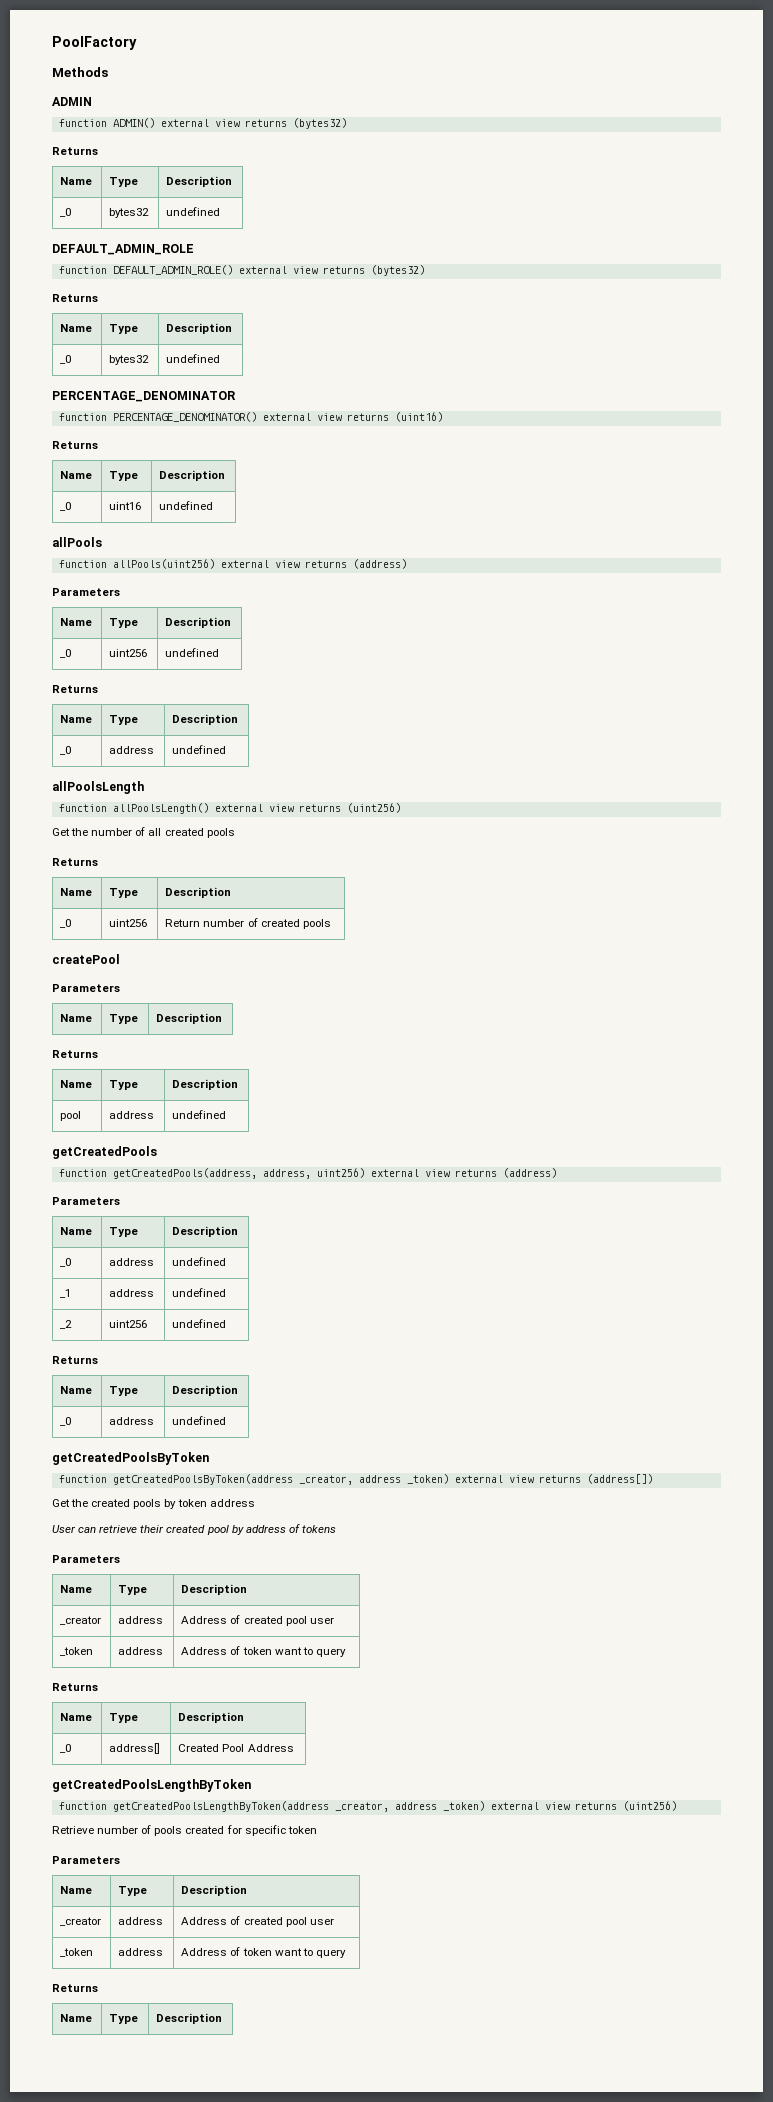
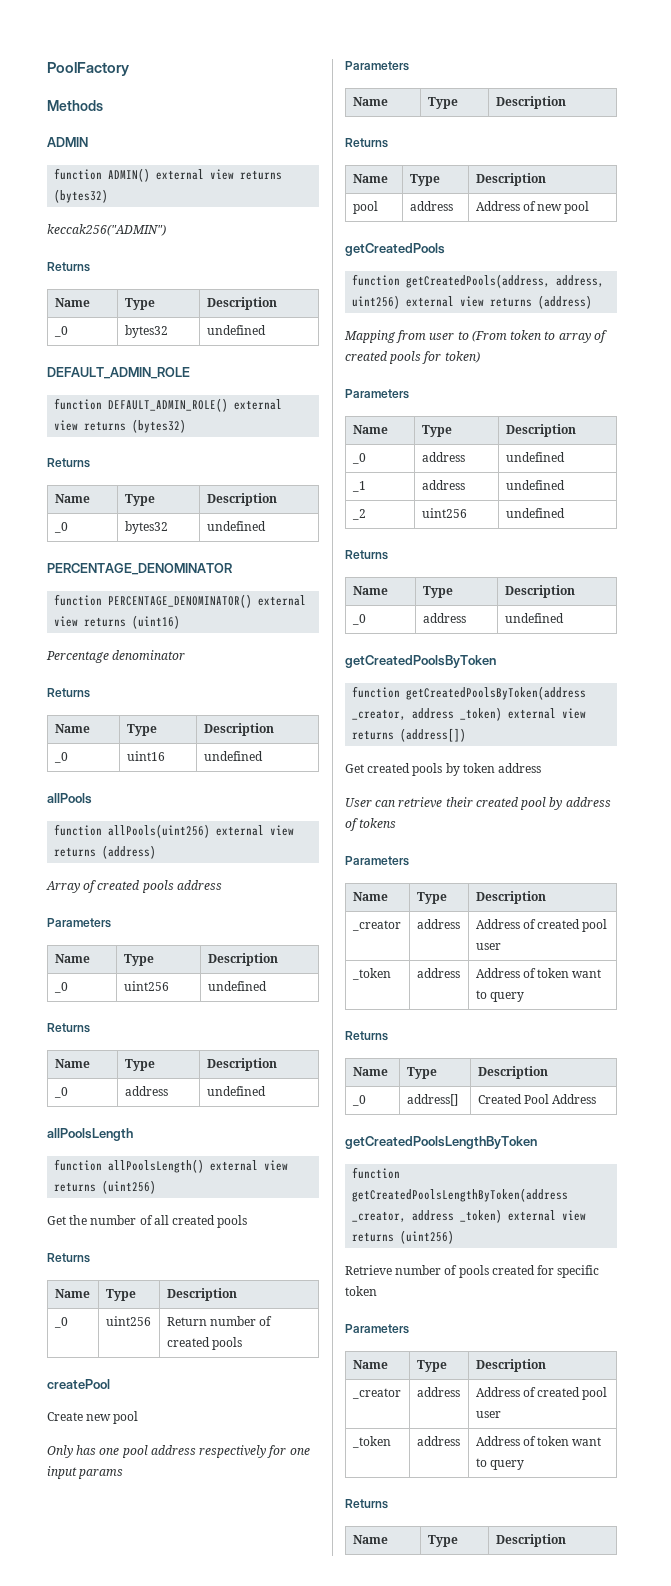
+ keccak256("ADMIN")
+ Percentage denominator
+ Array of created pools address
+ Create new pool
+ Only has one pool address respectively for one input params
- pool | address | undefined
+ pool | address | Address of new pool
+ Mapping from user to (From token to array of created pools for token)
- Get the created pools by token address
+ Get created pools by token address

